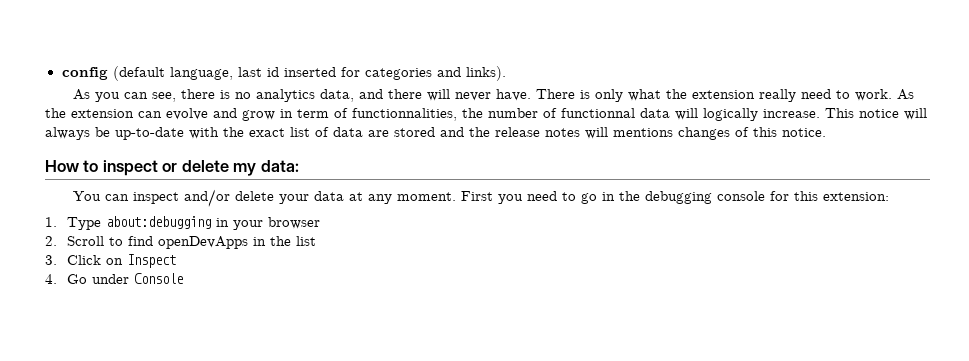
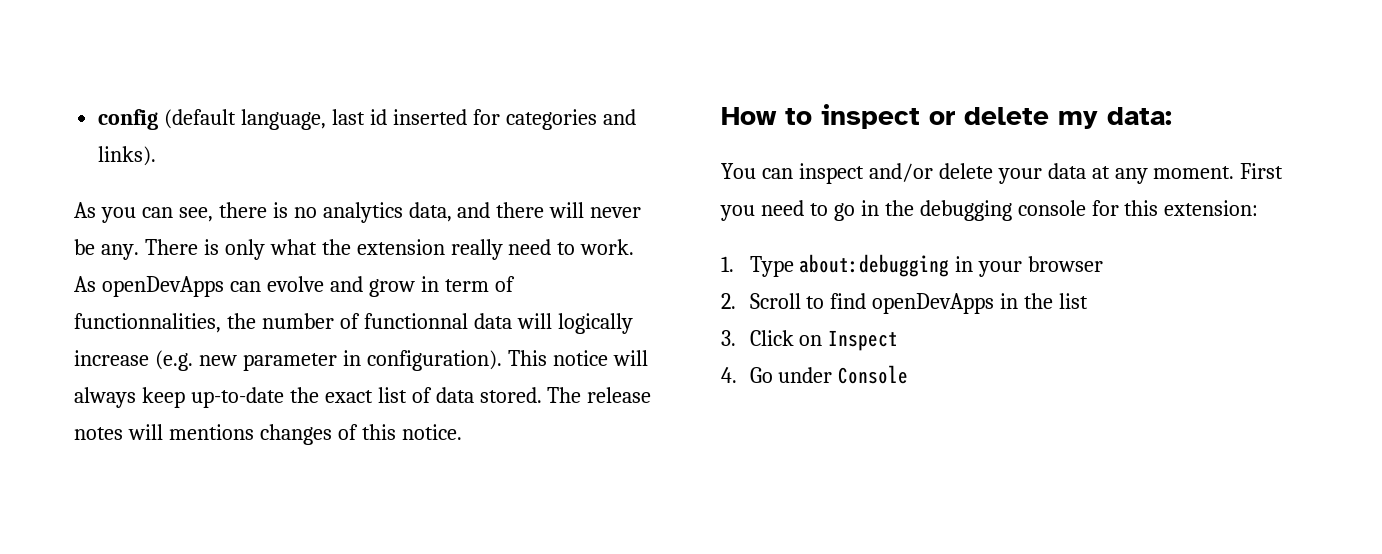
- As you can see, there is no analytics data, and there will never have.
+ As you can see, there is no analytics data, and there will never be any.
- As the extension can evolve and grow in term of functionnalities, the number of functionnal data will logically increase.
+ As openDevApps can evolve and grow in term of functionnalities, the number of functionnal data will logically increase (e.g. new parameter in configuration).
- This notice will always be up-to-date with the exact list of data are stored and the release notes will mentions changes of this notice.
+ This notice will always keep up-to-date the exact list of data stored. The release notes will mentions changes of this notice.

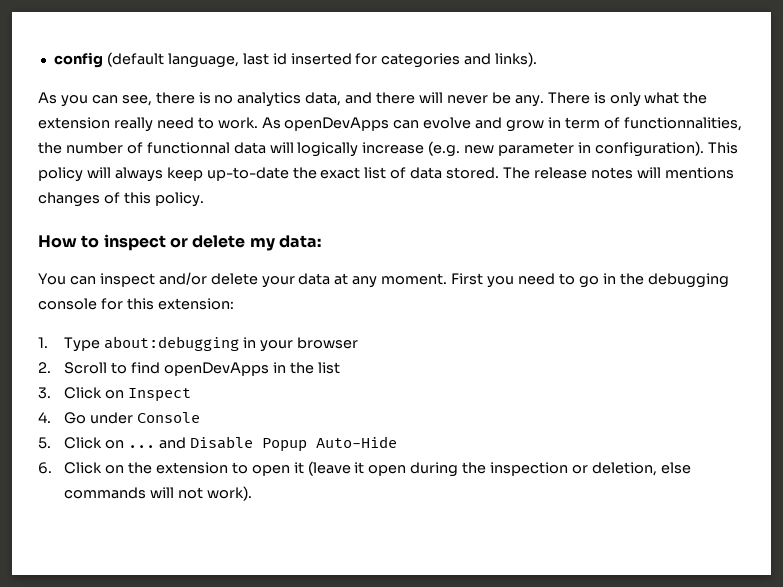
- This notice will always keep up-to-date the exact list of data stored.
+ This policy will always keep up-to-date the exact list of data stored.
- The release notes will mentions changes of this notice.
+ The release notes will mentions changes of this policy.
+ 5. Click on ... and Disable Popup Auto-Hide
+ 6. Click on the extension to open it (leave it open during the inspection or deletion, else commands will not work).

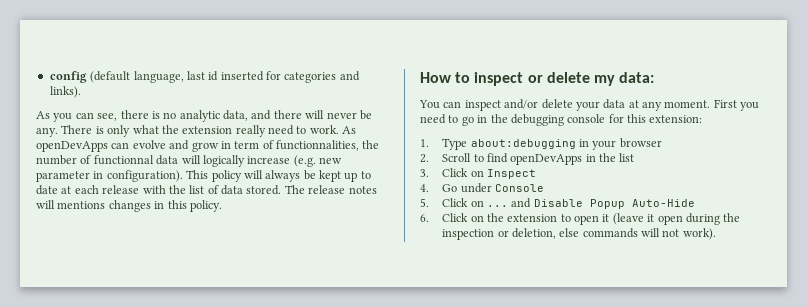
- As you can see, there is no analytics data, and there will never be any.
+ As you can see, there is no analytic data, and there will never be any.
- This policy will always keep up-to-date the exact list of data stored.
+ This policy will always be kept up to date at each release with the list of data stored.
- The release notes will mentions changes of this policy.
+ The release notes will mentions changes in this policy.

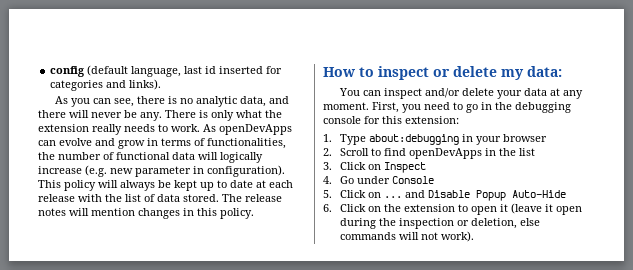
- There is only what the extension really need to work.
+ There is only what the extension really needs to work.
- As openDevApps can evolve and grow in term of functionnalities, the number of functionnal data will logically increase (e.g. new parameter in configuration).
+ As openDevApps can evolve and grow in terms of functionalities, the number of functional data will logically increase (e.g. new parameter in configuration).
- The release notes will mentions changes in this policy.
+ The release notes will mention changes in this policy.
- First you need to go in the debugging console for this extension:
+ First, you need to go in the debugging console for this extension:

